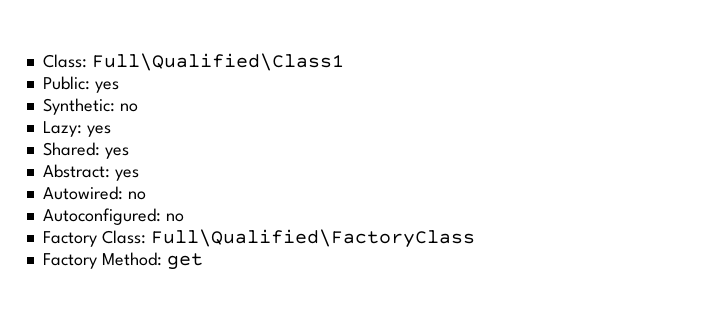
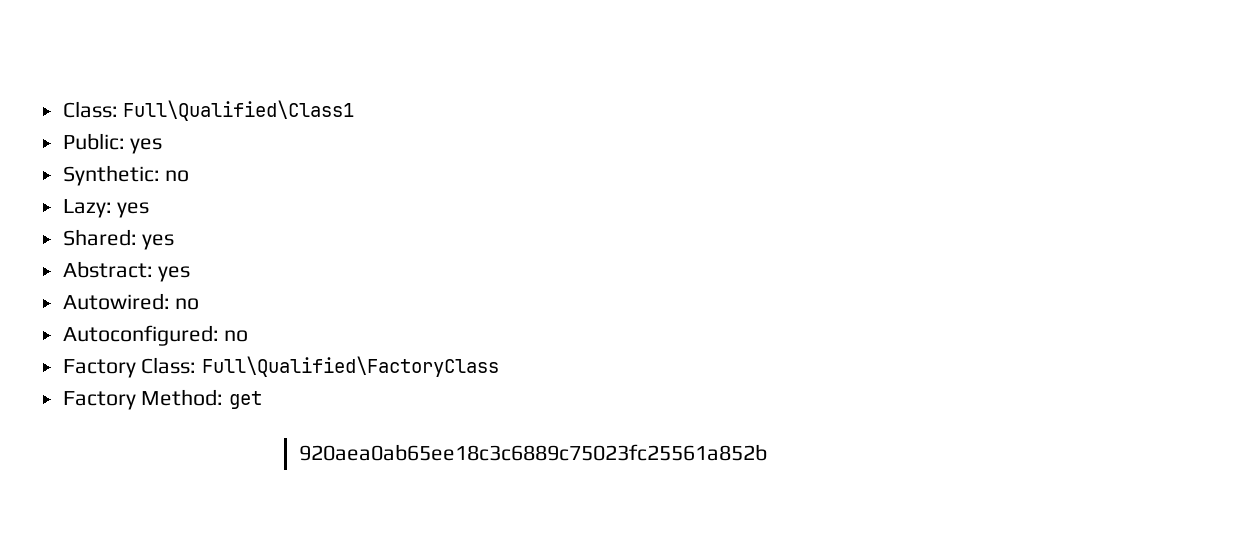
+ 920aea0ab65ee18c3c6889c75023fc25561a852b

